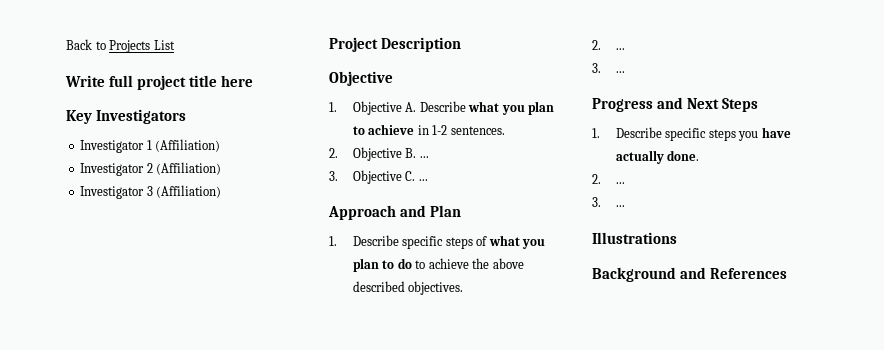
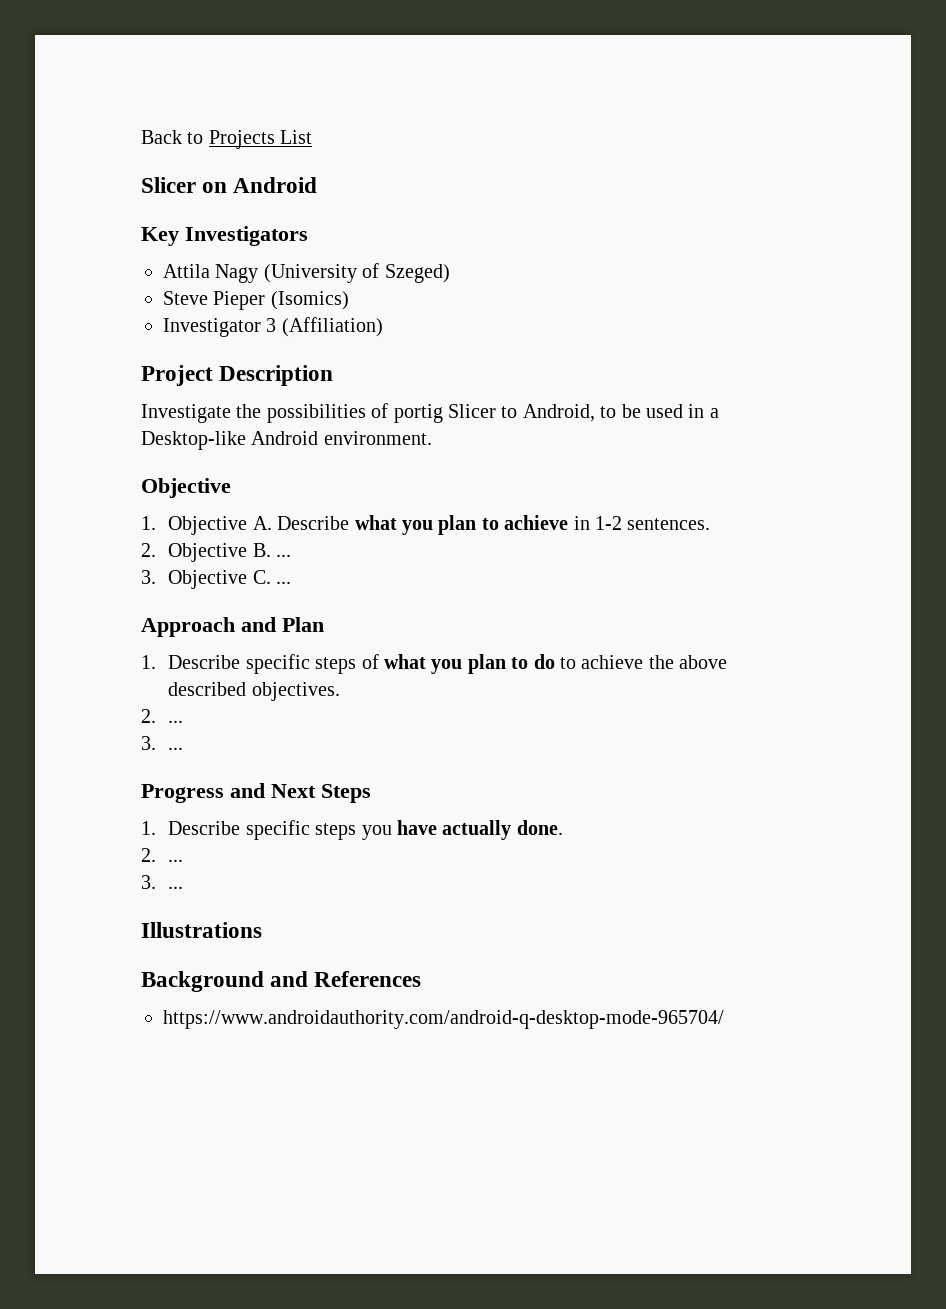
- Write full project title here
+ Slicer on Android
  Key Investigators
- Investigator 1 (Affiliation)
- Investigator 2 (Affiliation)
+ Attila Nagy (University of Szeged)
+ Steve Pieper (Isomics)
+ Investigate the possibilities of portig Slicer to Android, to be used in a Desktop-like Android environment.
+ https://www.androidauthority.com/android-q-desktop-mode-965704/

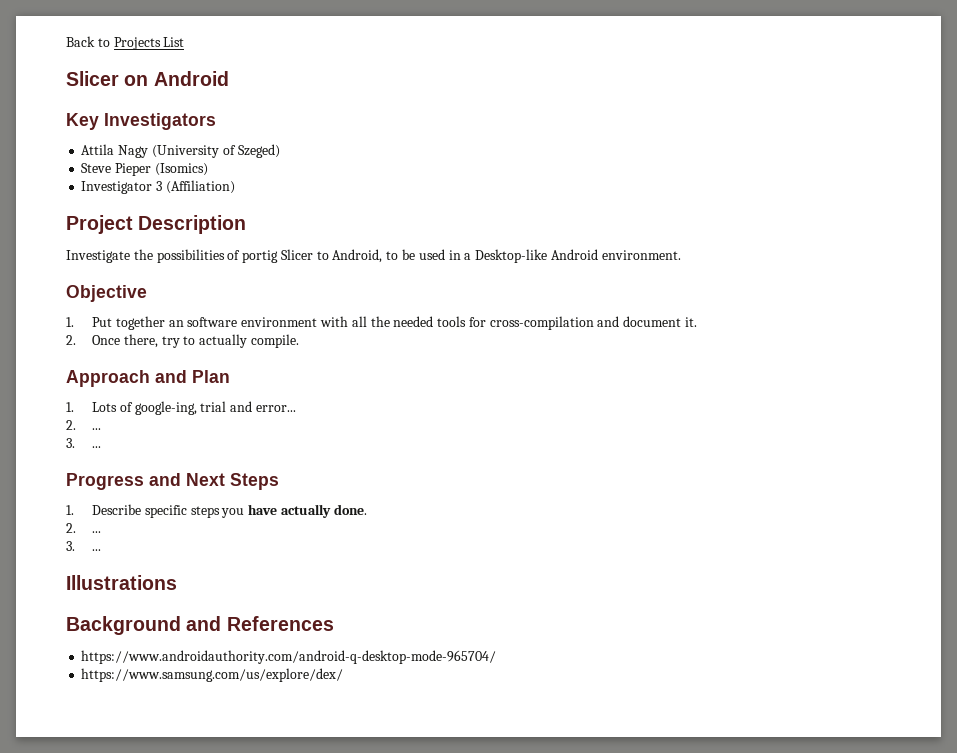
- 1. Objective A. Describe what you plan to achieve in 1-2 sentences.
- 2. Objective B. ...
- 3. Objective C. ...
+ 1. Put together an software environment with all the needed tools for cross-compilation and document it.
+ 2. Once there, try to actually compile.
  Approach and Plan
- 1. Describe specific steps of what you plan to do to achieve the above described objectives.
+ 1. Lots of google-ing, trial and error...
+ https://www.samsung.com/us/explore/dex/

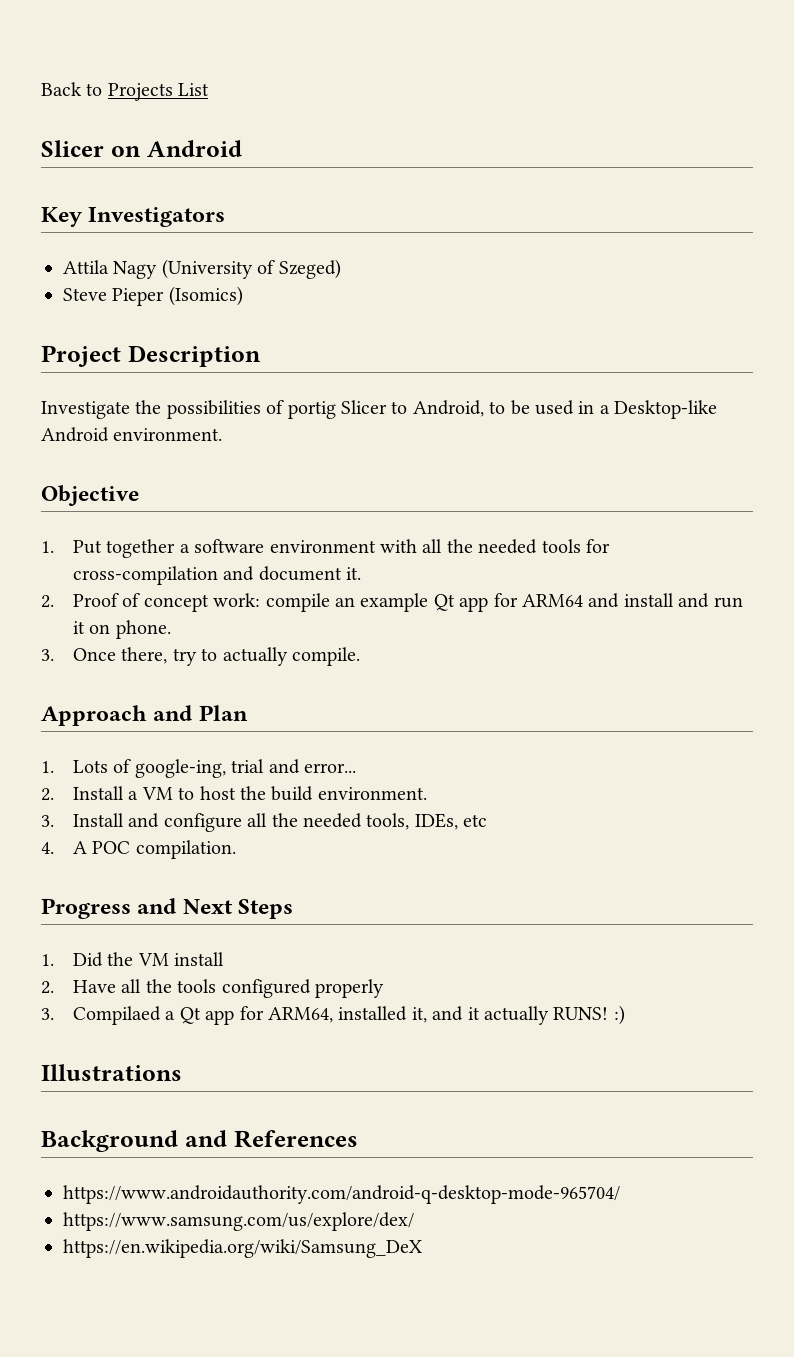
- Investigator 3 (Affiliation)
- 1. Put together an software environment with all the needed tools for cross-compilation and document it.
+ 1. Put together a software environment with all the needed tools for cross-compilation and document it.
- 2. Once there, try to actually compile.
+ 2. Proof of concept work: compile an example Qt app for ARM64 and install and run it on phone.
+ 3. Once there, try to actually compile.
  1. Lots of google-ing, trial and error...
- 2. ...
- 3. ...
+ 2. Install a VM to host the build environment.
+ 3. Install and configure all the needed tools, IDEs, etc
+ 4. A POC compilation.
- 1. Describe specific steps you have actually done.
- 2. ...
- 3. ...
+ 1. Did the VM install
+ 2. Have all the tools configured properly
+ 3. Compilaed a Qt app for ARM64, installed it, and it actually RUNS! :)
+ https://en.wikipedia.org/wiki/Samsung_DeX

